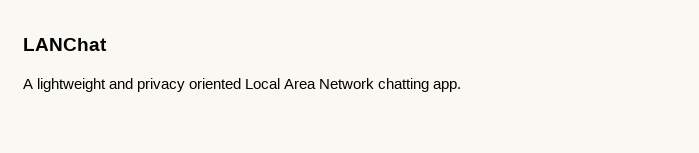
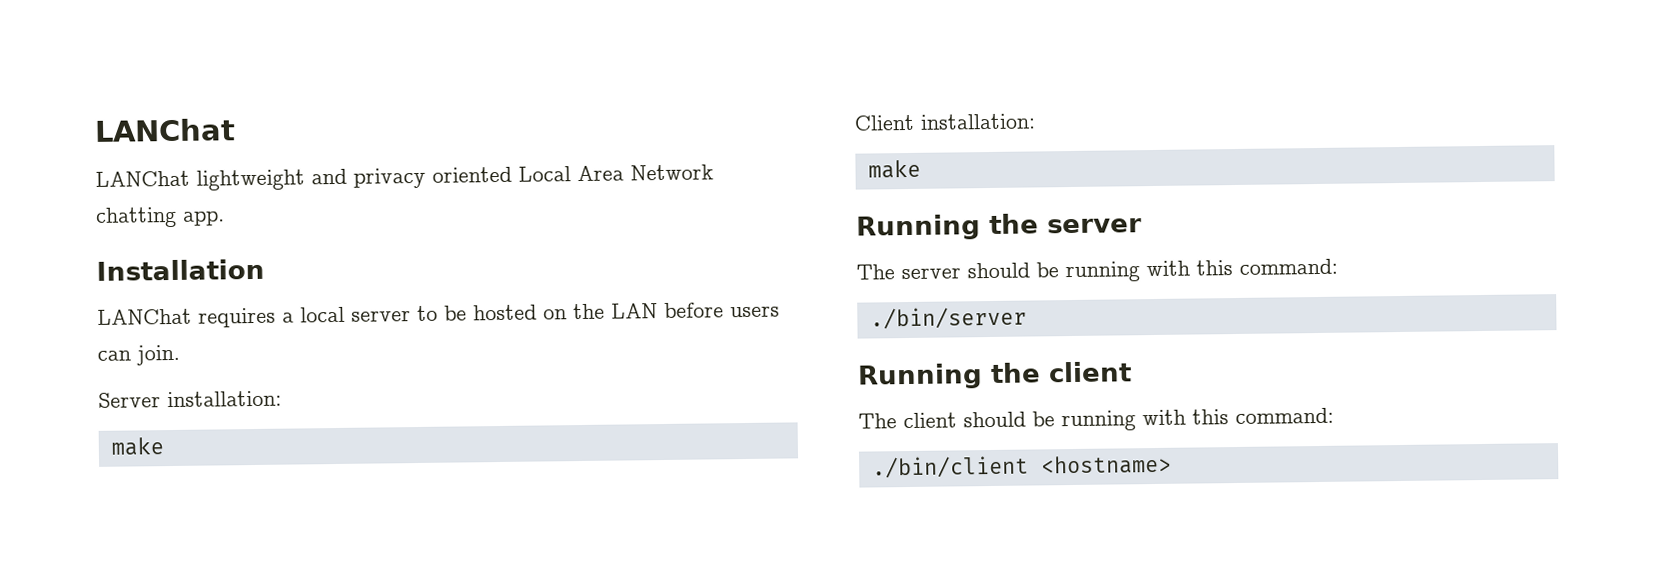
- A lightweight and privacy oriented Local Area Network chatting app.
+ LANChat lightweight and privacy oriented Local Area Network chatting app.
+ Installation
+ LANChat requires a local server to be hosted on the LAN before users can join.
+ Server installation:
+ make
+ Client installation:
+ make
+ Running the server
+ The server should be running with this command:
+ ./bin/server
+ Running the client
+ The client should be running with this command:
+ ./bin/client <hostname>

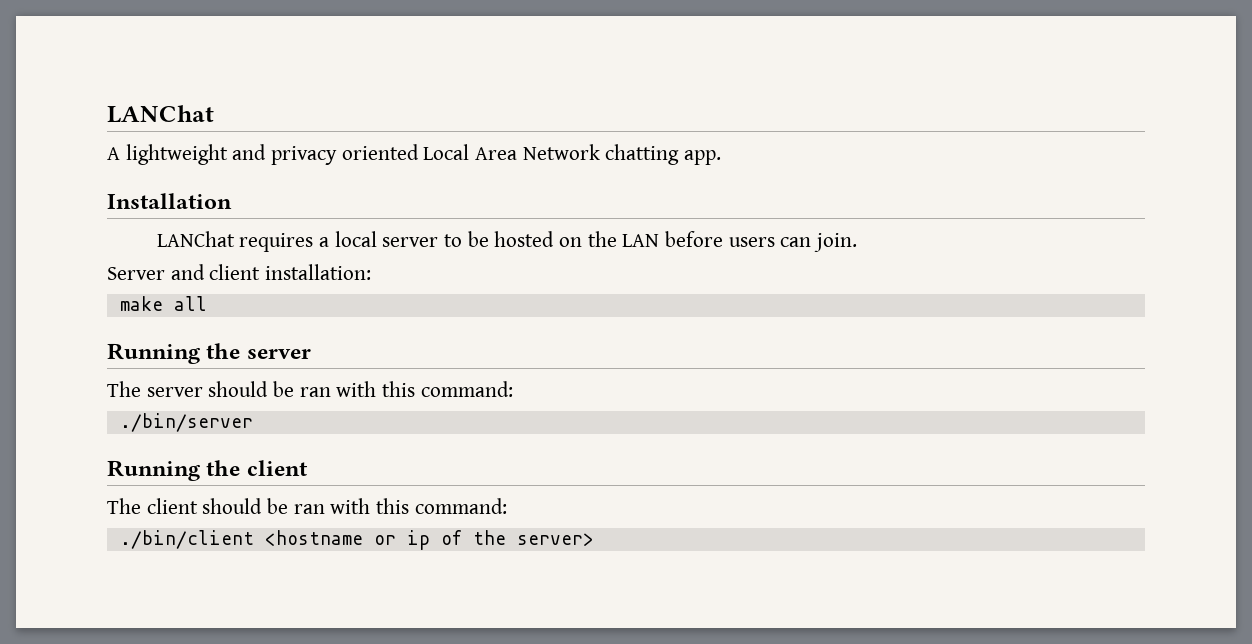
- LANChat lightweight and privacy oriented Local Area Network chatting app.
+ A lightweight and privacy oriented Local Area Network chatting app.
- Server installation:
- make
- Client installation:
- make
+ Server and client installation:
+ make all
- The server should be running with this command:
+ The server should be ran with this command:
- The client should be running with this command:
+ The client should be ran with this command:
- ./bin/client <hostname>
+ ./bin/client <hostname or ip of the server>

